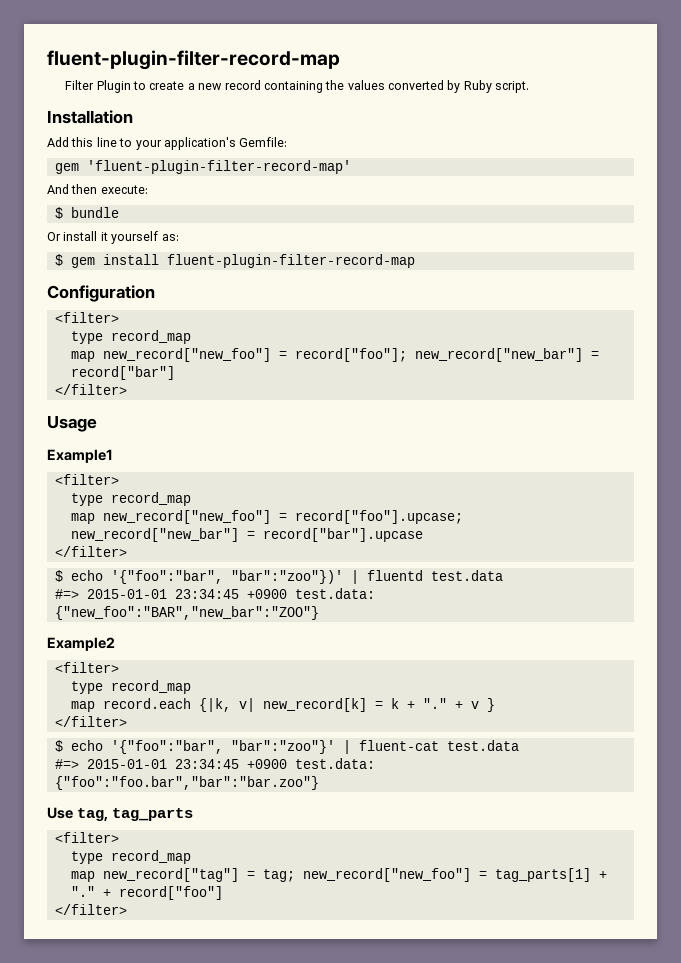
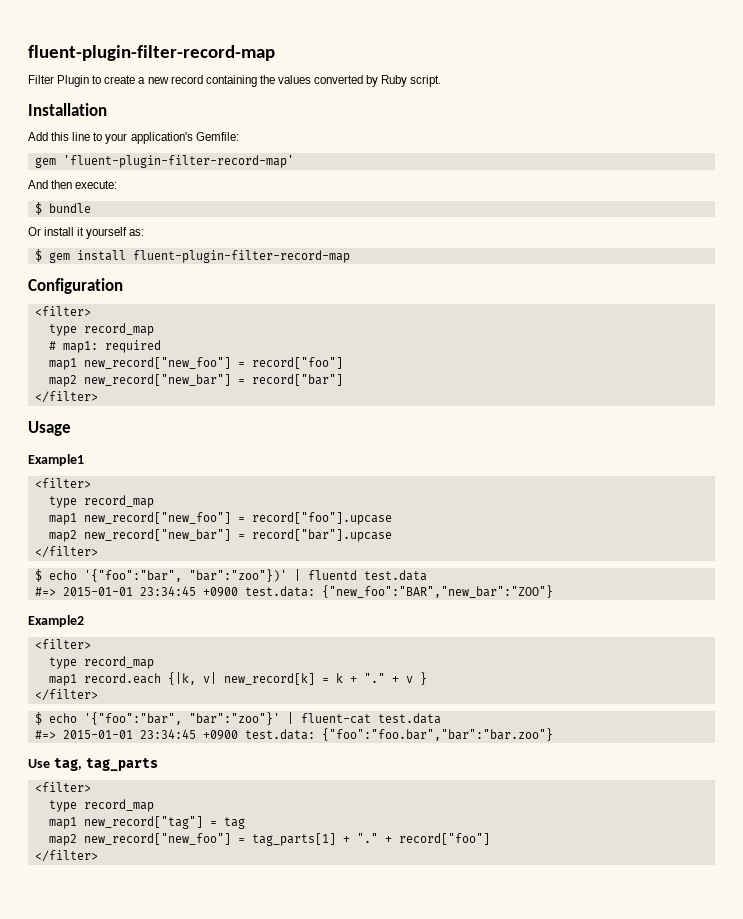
- map new_record["new_foo"] = record["foo"]; new_record["new_bar"] = record["bar"]
+ # map1: required
+ map1 new_record["new_foo"] = record["foo"]
+ map2 new_record["new_bar"] = record["bar"]
- map new_record["new_foo"] = record["foo"].upcase; new_record["new_bar"] = record["bar"].upcase
+ map1 new_record["new_foo"] = record["foo"].upcase
+ map2 new_record["new_bar"] = record["bar"].upcase
- map record.each {|k, v| new_record[k] = k + "."
+ map1 record.each {|k, v| new_record[k] = k + "."
- map new_record["tag"] = tag; new_record["new_foo"] = tag_parts[1] + "."
+ map1 new_record["tag"] = tag
+ map2 new_record["new_foo"] = tag_parts[1] + "."

